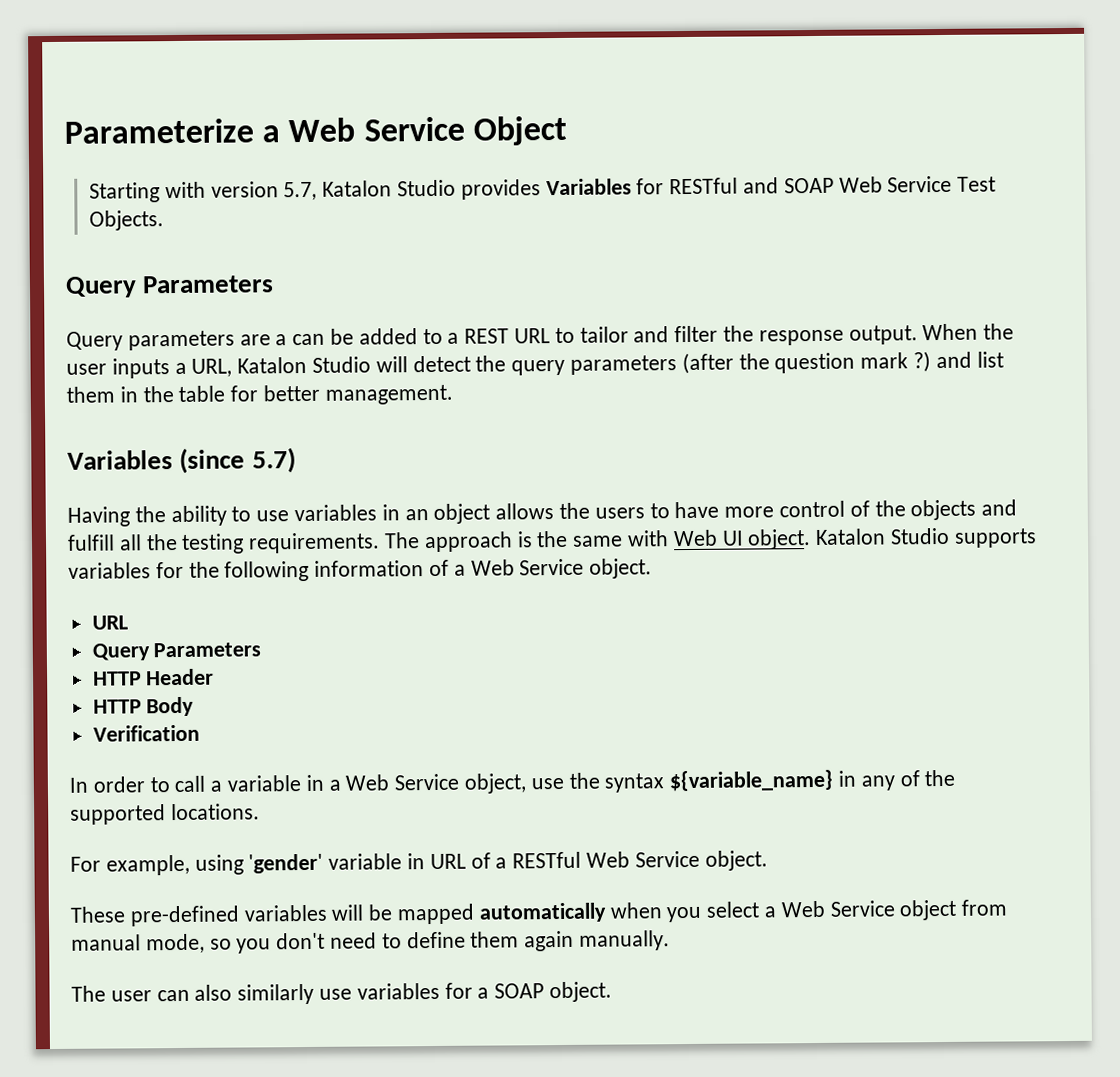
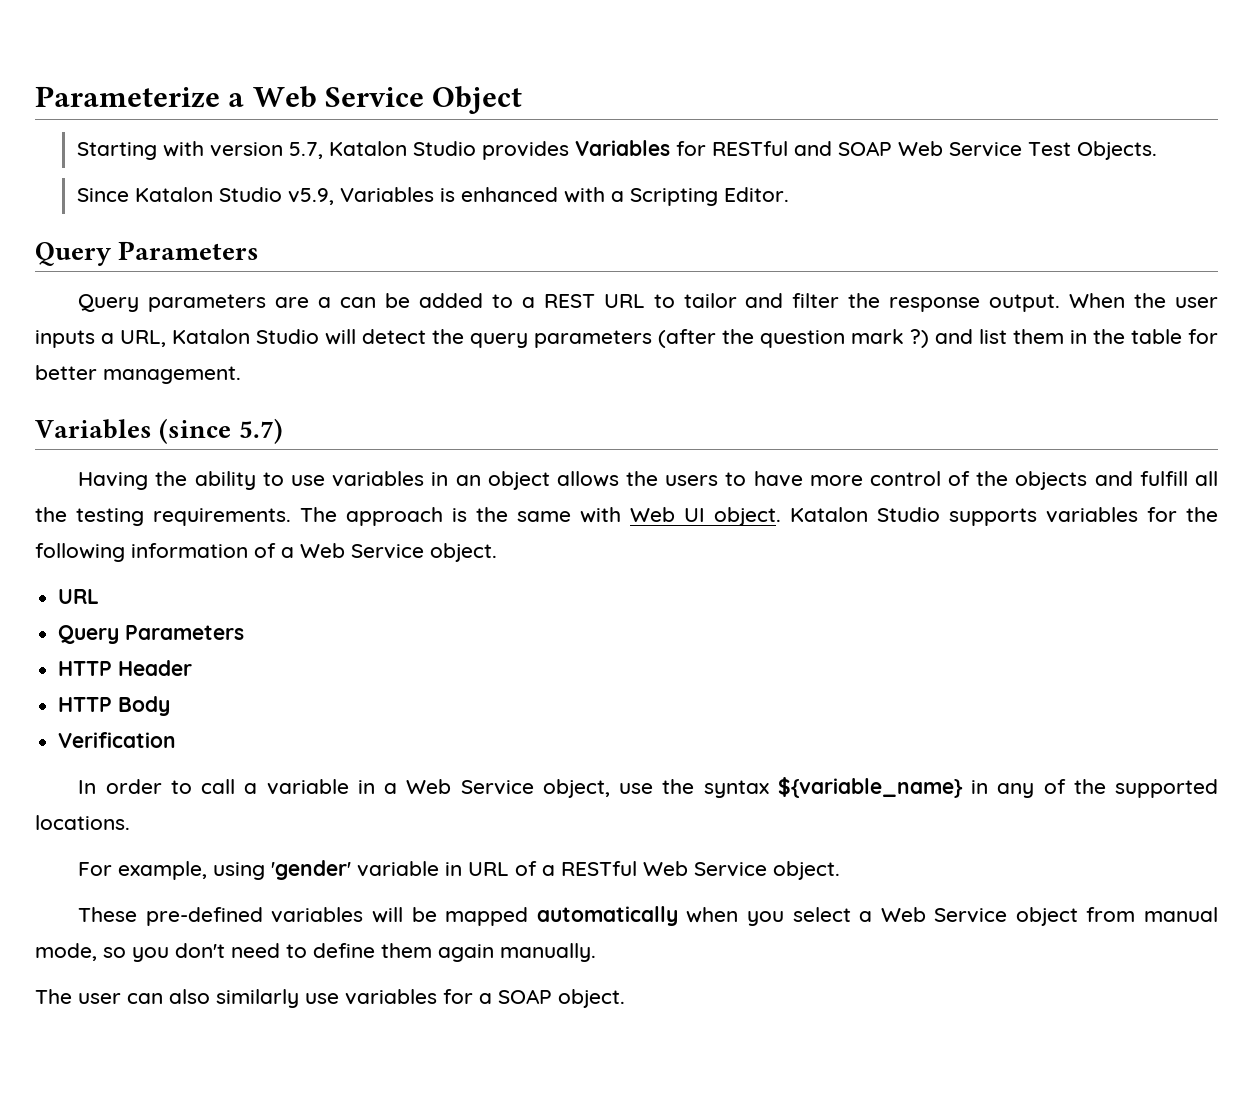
+ Since Katalon Studio v5.9, Variables is enhanced with a Scripting Editor.

